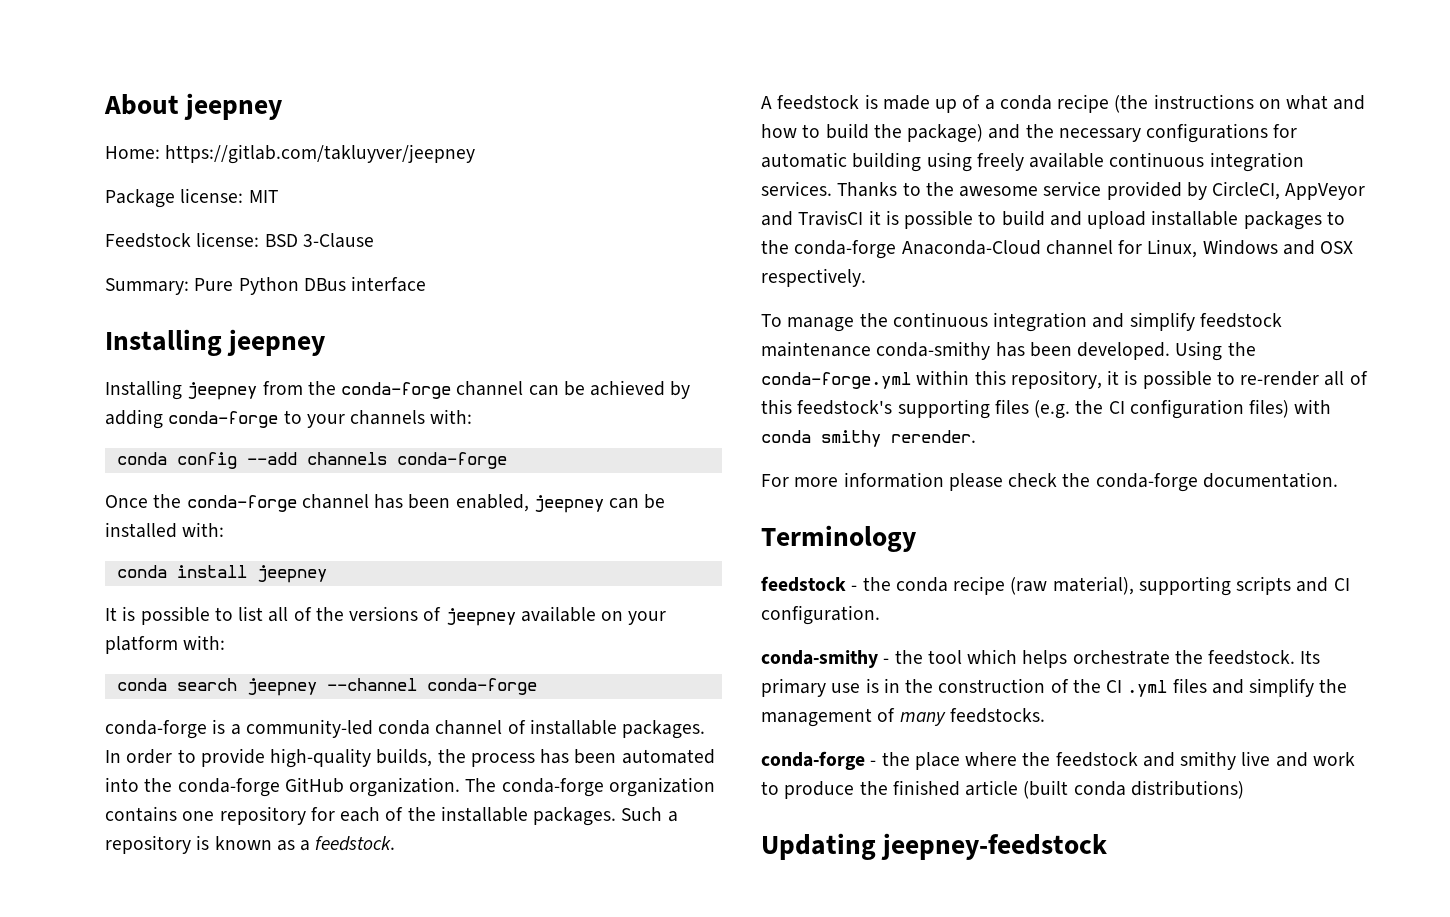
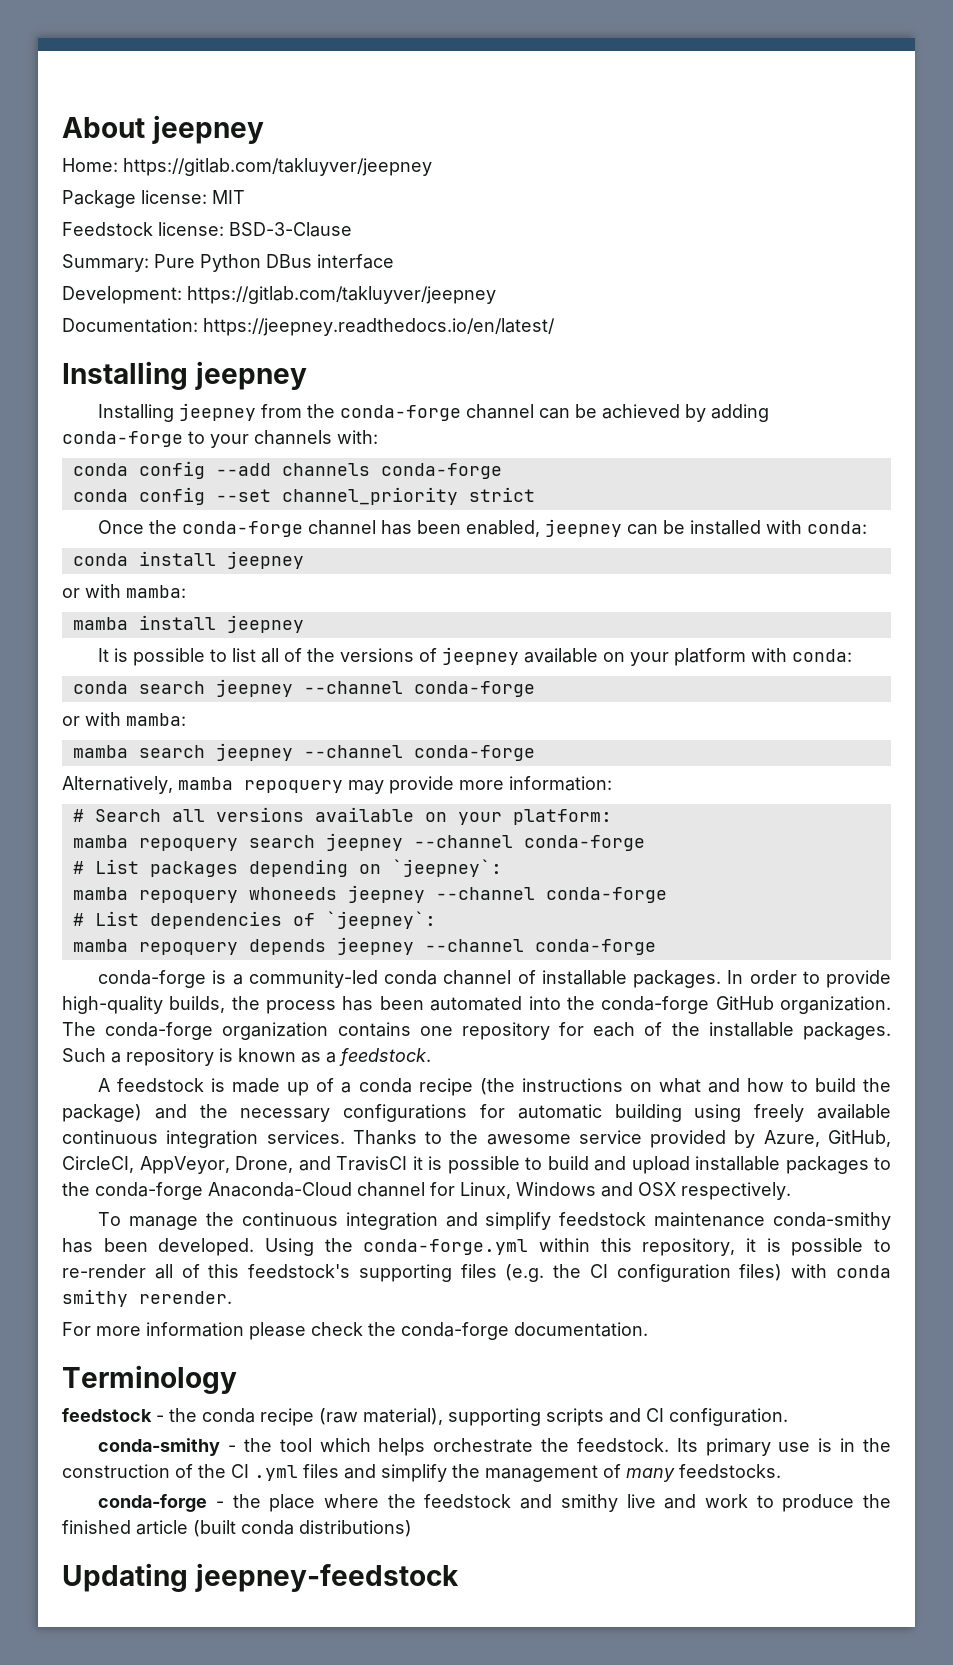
- Feedstock license: BSD 3-Clause
+ Feedstock license: BSD-3-Clause
+ Development: https://gitlab.com/takluyver/jeepney
+ Documentation: https://jeepney.readthedocs.io/en/latest/
+ conda config --set channel_priority strict
- Once the conda-forge channel has been enabled, jeepney can be installed with:
+ Once the conda-forge channel has been enabled, jeepney can be installed with conda:
  conda install jeepney
+ or with mamba:
+ mamba install jeepney
- It is possible to list all of the versions of jeepney available on your platform with:
+ It is possible to list all of the versions of jeepney available on your platform with conda:
  conda search jeepney --channel conda-forge
+ or with mamba:
+ mamba search jeepney --channel conda-forge
+ Alternatively, mamba repoquery may provide more information:
+ # Search all versions available on your platform:
+ mamba repoquery search jeepney --channel conda-forge
+ # List packages depending on `jeepney`:
+ mamba repoquery whoneeds jeepney --channel conda-forge
+ # List dependencies of `jeepney`:
+ mamba repoquery depends jeepney --channel conda-forge
- Thanks to the awesome service provided by CircleCI, AppVeyor and TravisCI it is possible to build and upload installable packages to the conda-forge Anaconda-Cloud channel for Linux, Windows and OSX respectively.
+ Thanks to the awesome service provided by Azure, GitHub, CircleCI, AppVeyor, Drone, and TravisCI it is possible to build and upload installable packages to the conda-forge Anaconda-Cloud channel for Linux, Windows and OSX respectively.

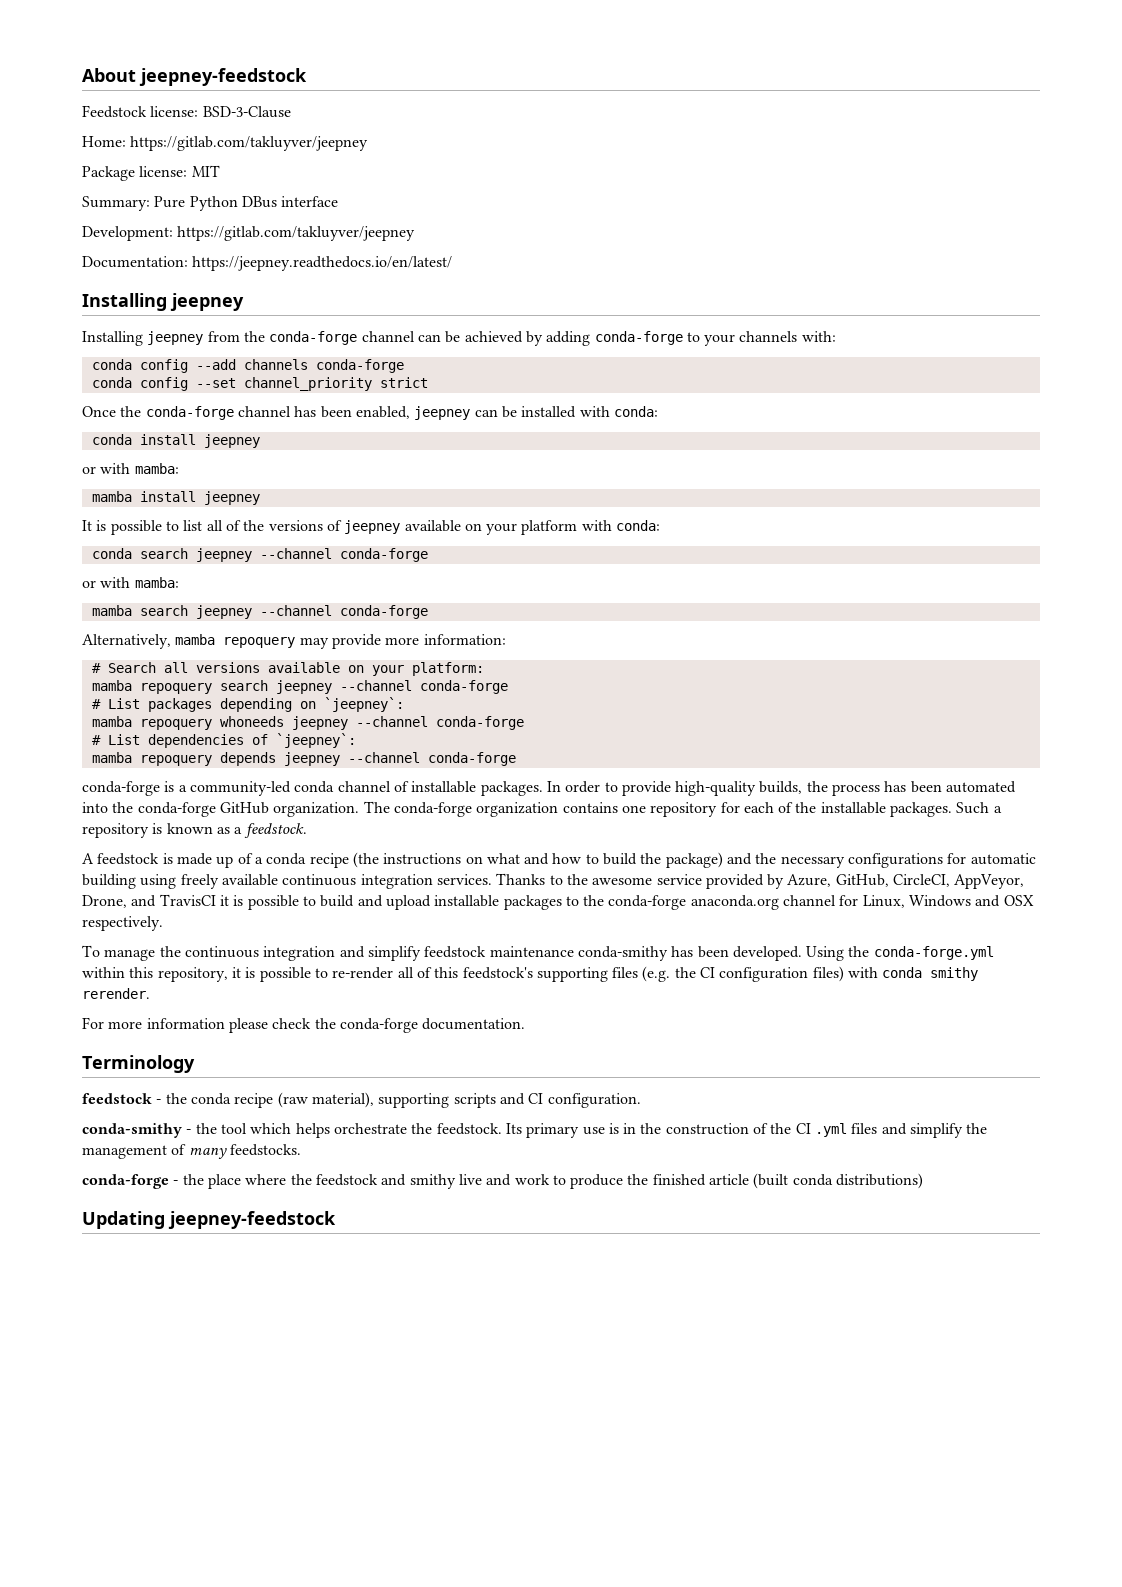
- About jeepney
+ About jeepney-feedstock
+ Feedstock license: BSD-3-Clause
- Feedstock license: BSD-3-Clause
- Thanks to the awesome service provided by Azure, GitHub, CircleCI, AppVeyor, Drone, and TravisCI it is possible to build and upload installable packages to the conda-forge Anaconda-Cloud channel for Linux, Windows and OSX respectively.
+ Thanks to the awesome service provided by Azure, GitHub, CircleCI, AppVeyor, Drone, and TravisCI it is possible to build and upload installable packages to the conda-forge anaconda.org channel for Linux, Windows and OSX respectively.

